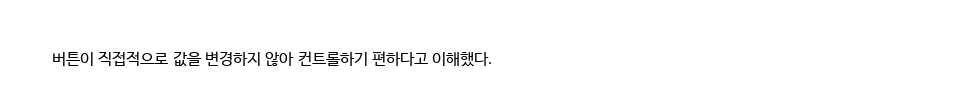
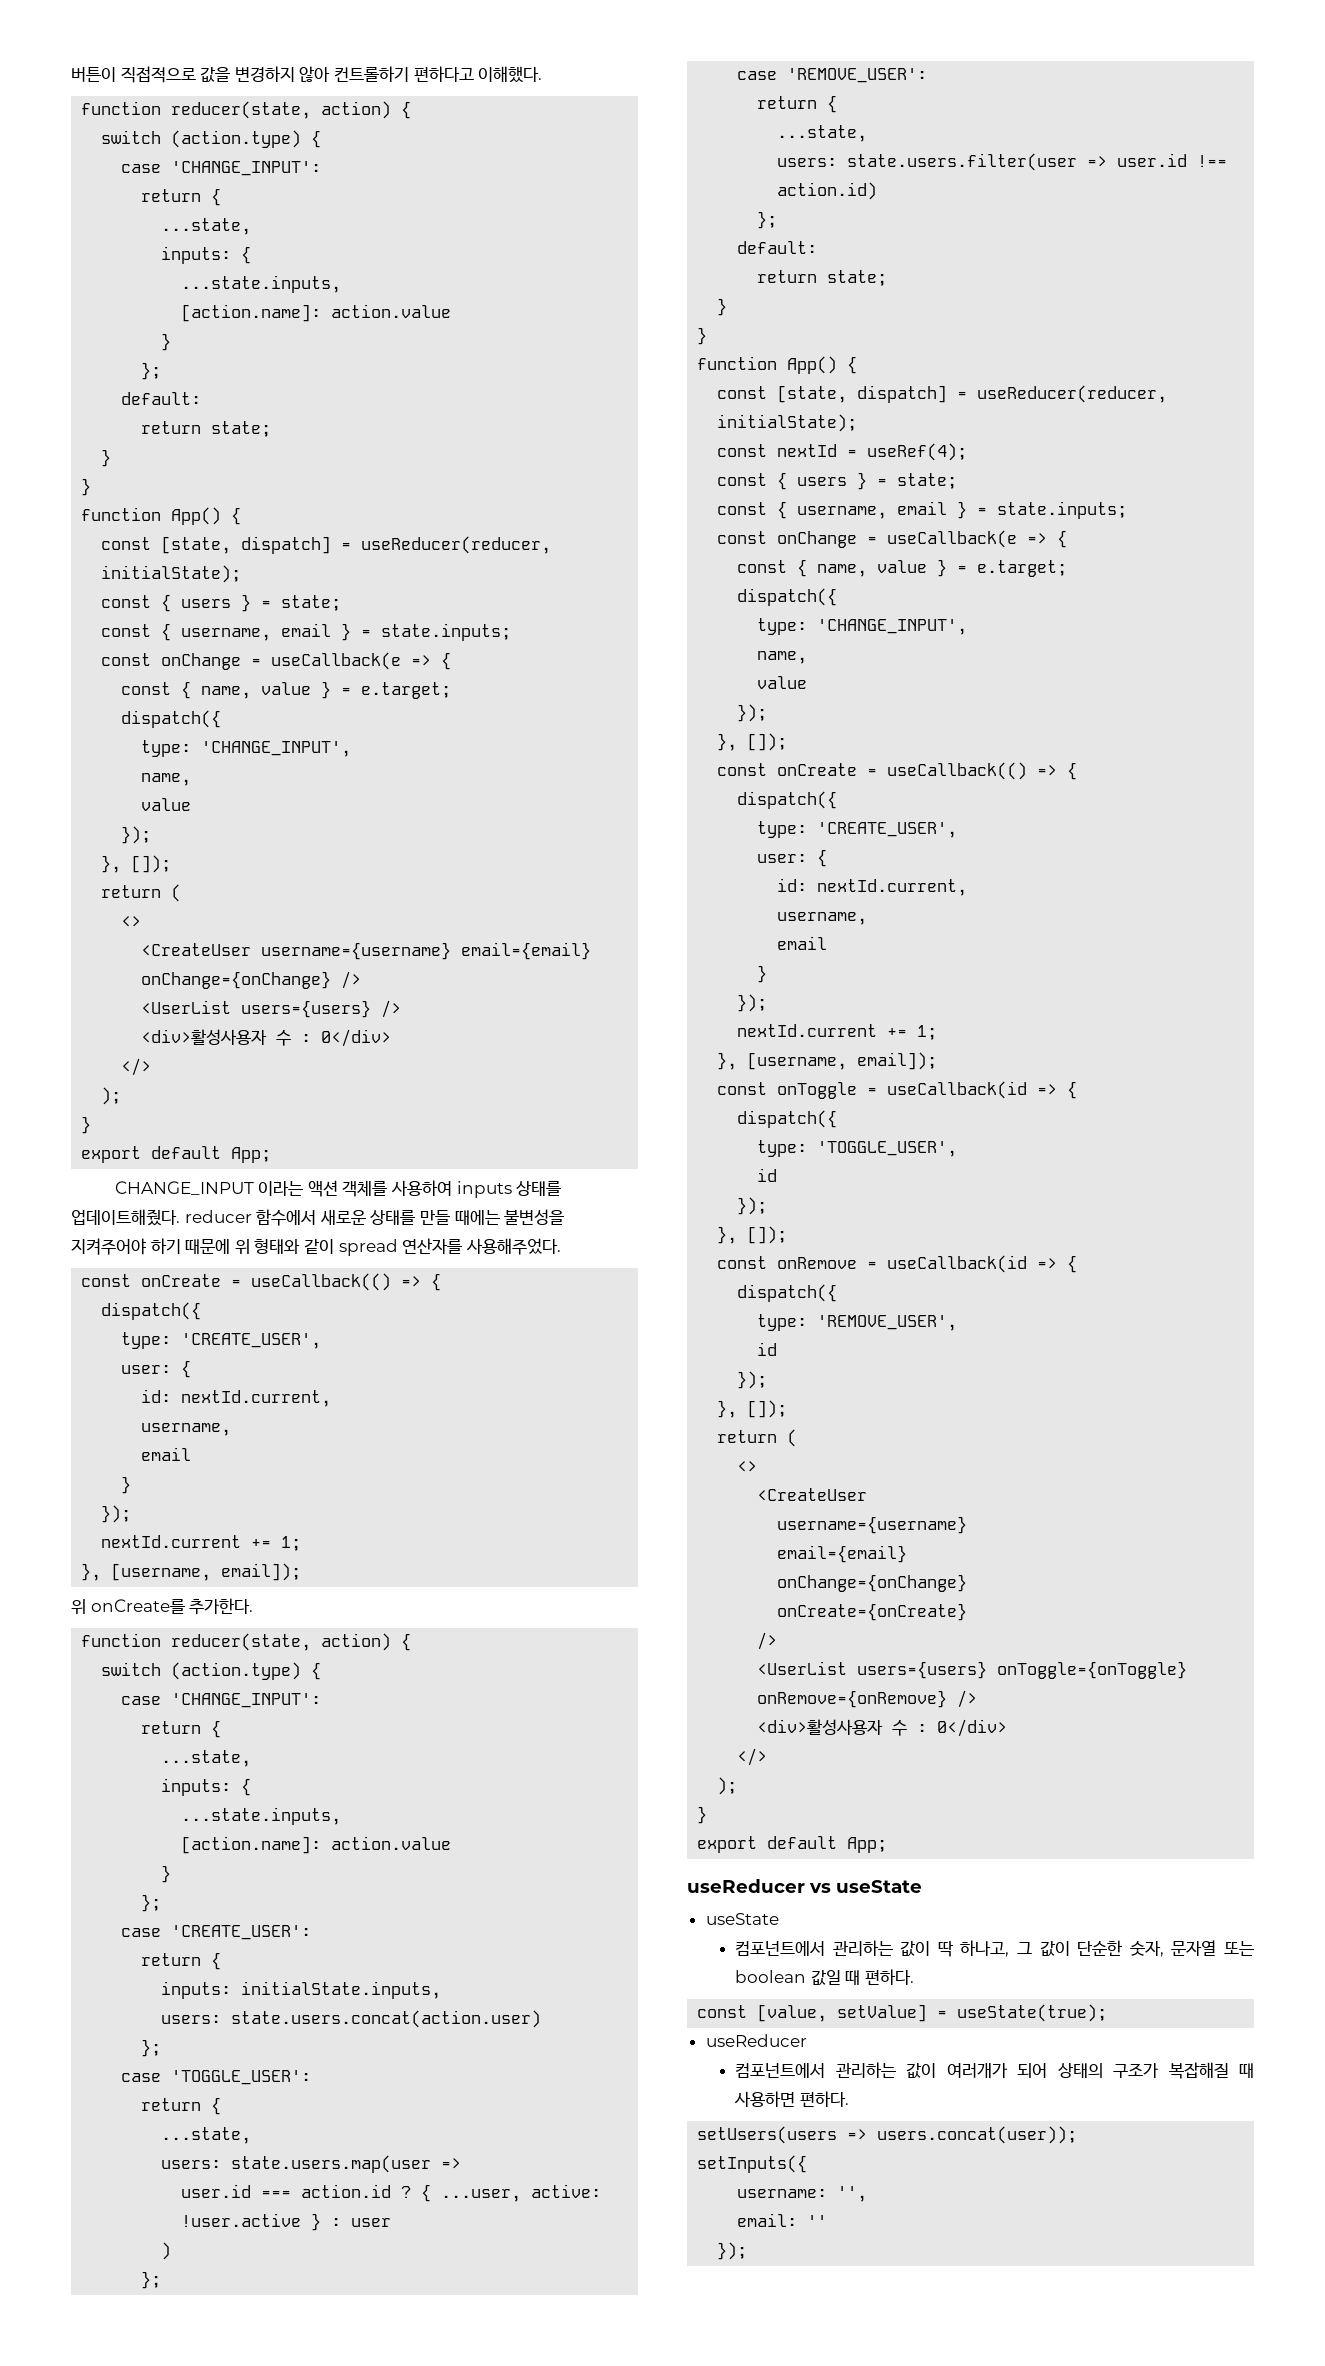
  버튼이 직접적으로 값을 변경하지 않아 컨트롤하기 편하다고 이해했다.
+ function reducer(state, action) {
+ switch (action.type) {
+ case 'CHANGE_INPUT':
+ return {
+ ...state,
+ inputs: {
+ ...state.inputs,
+ [action.name]: action.value
+ }
+ };
+ default:
+ return state;
+ }
+ }
+ function App() {
+ const [state, dispatch] = useReducer(reducer, initialState);
+ const { users } = state;
+ const { username, email } = state.inputs;
+ const onChange = useCallback(e => {
+ const { name, value } = e.target;
+ dispatch({
+ type: 'CHANGE_INPUT',
+ name,
+ value
+ });
+ }, []);
+ return (
+ <>
+ <CreateUser username={username} email={email} onChange={onChange} />
+ <UserList users={users} />
+ <div>활성사용자 수 : 0</div>
+ </>
+ );
+ }
+ export default App;
+ CHANGE_INPUT 이라는 액션 객체를 사용하여 inputs 상태를 업데이트해줬다. reducer 함수에서 새로운 상태를 만들 때에는 불변성을 지켜주어야 하기 때문에 위 형태와 같이 spread 연산자를 사용해주었다.
+ const onCreate = useCallback(() => {
+ dispatch({
+ type: 'CREATE_USER',
+ user: {
+ id: nextId.current,
+ username,
+ email
+ }
+ });
+ nextId.current += 1;
+ }, [username, email]);
+ 위 onCreate를 추가한다.
+ function reducer(state, action) {
+ switch (action.type) {
+ case 'CHANGE_INPUT':
+ return {
+ ...state,
+ inputs: {
+ ...state.inputs,
+ [action.name]: action.value
+ }
+ };
+ case 'CREATE_USER':
+ return {
+ inputs: initialState.inputs,
+ users: state.users.concat(action.user)
+ };
+ case 'TOGGLE_USER':
+ return {
+ ...state,
+ users: state.users.map(user =>
+ user.id === action.id ? { ...user, active: !user.active } : user
+ )
+ };
+ case 'REMOVE_USER':
+ return {
+ ...state,
+ users: state.users.filter(user => user.id !== action.id)
+ };
+ default:
+ return state;
+ }
+ }
+ function App() {
+ const [state, dispatch] = useReducer(reducer, initialState);
+ const nextId = useRef(4);
+ const { users } = state;
+ const { username, email } = state.inputs;
+ const onChange = useCallback(e => {
+ const { name, value } = e.target;
+ dispatch({
+ type: 'CHANGE_INPUT',
+ name,
+ value
+ });
+ }, []);
+ const onCreate = useCallback(() => {
+ dispatch({
+ type: 'CREATE_USER',
+ user: {
+ id: nextId.current,
+ username,
+ email
+ }
+ });
+ nextId.current += 1;
+ }, [username, email]);
+ const onToggle = useCallback(id => {
+ dispatch({
+ type: 'TOGGLE_USER',
+ id
+ });
+ }, []);
+ const onRemove = useCallback(id => {
+ dispatch({
+ type: 'REMOVE_USER',
+ id
+ });
+ }, []);
+ return (
+ <>
+ <CreateUser
+ username={username}
+ email={email}
+ onChange={onChange}
+ onCreate={onCreate}
+ />
+ <UserList users={users} onToggle={onToggle} onRemove={onRemove} />
+ <div>활성사용자 수 : 0</div>
+ </>
+ );
+ }
+ export default App;
+ useReducer vs useState
+ useState
+ 컴포넌트에서 관리하는 값이 딱 하나고, 그 값이 단순한 숫자, 문자열 또는 boolean 값일 때 편하다.
+ const [value, setValue] = useState(true);
+ useReducer
+ 컴포넌트에서 관리하는 값이 여러개가 되어 상태의 구조가 복잡해질 때 사용하면 편하다.
+ setUsers(users => users.concat(user));
+ setInputs({
+ username: '',
+ email: ''
+ });

